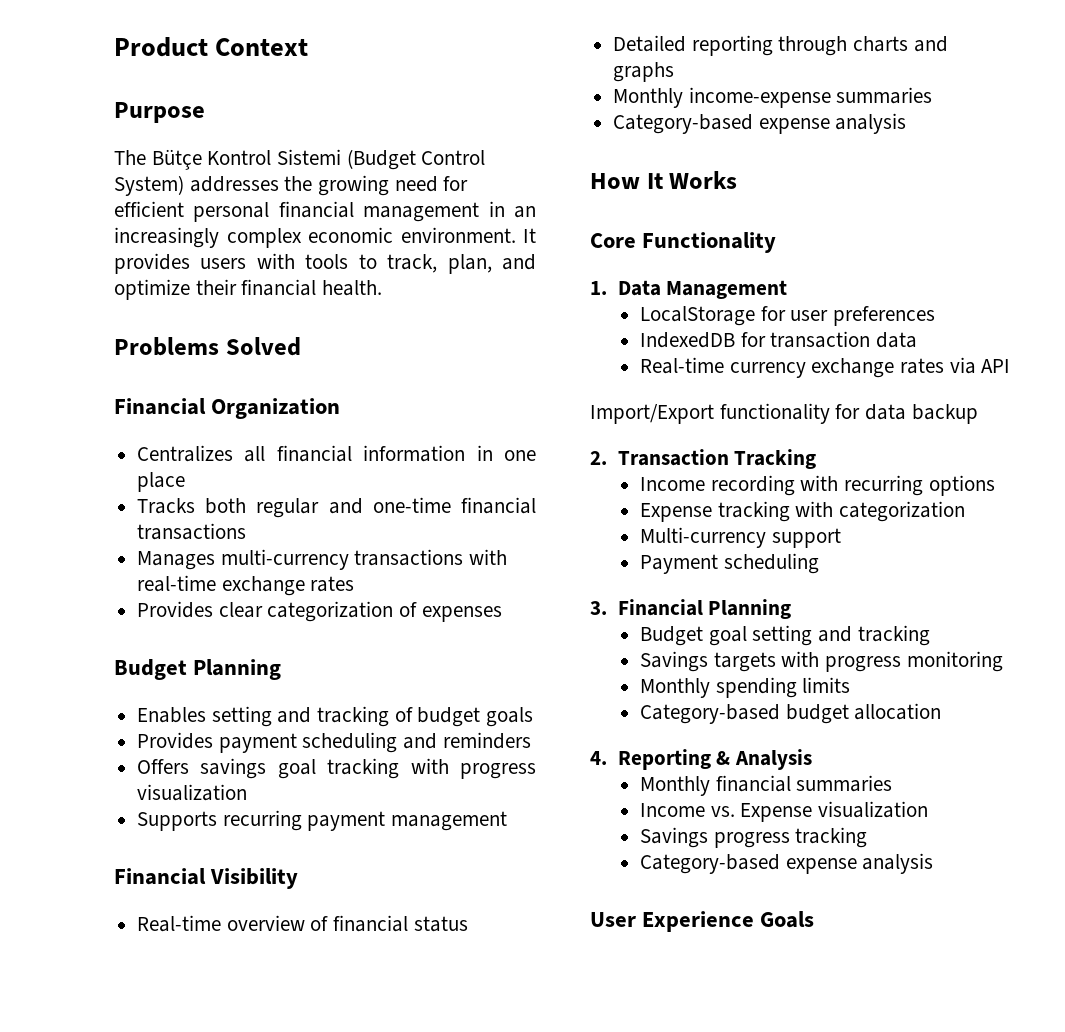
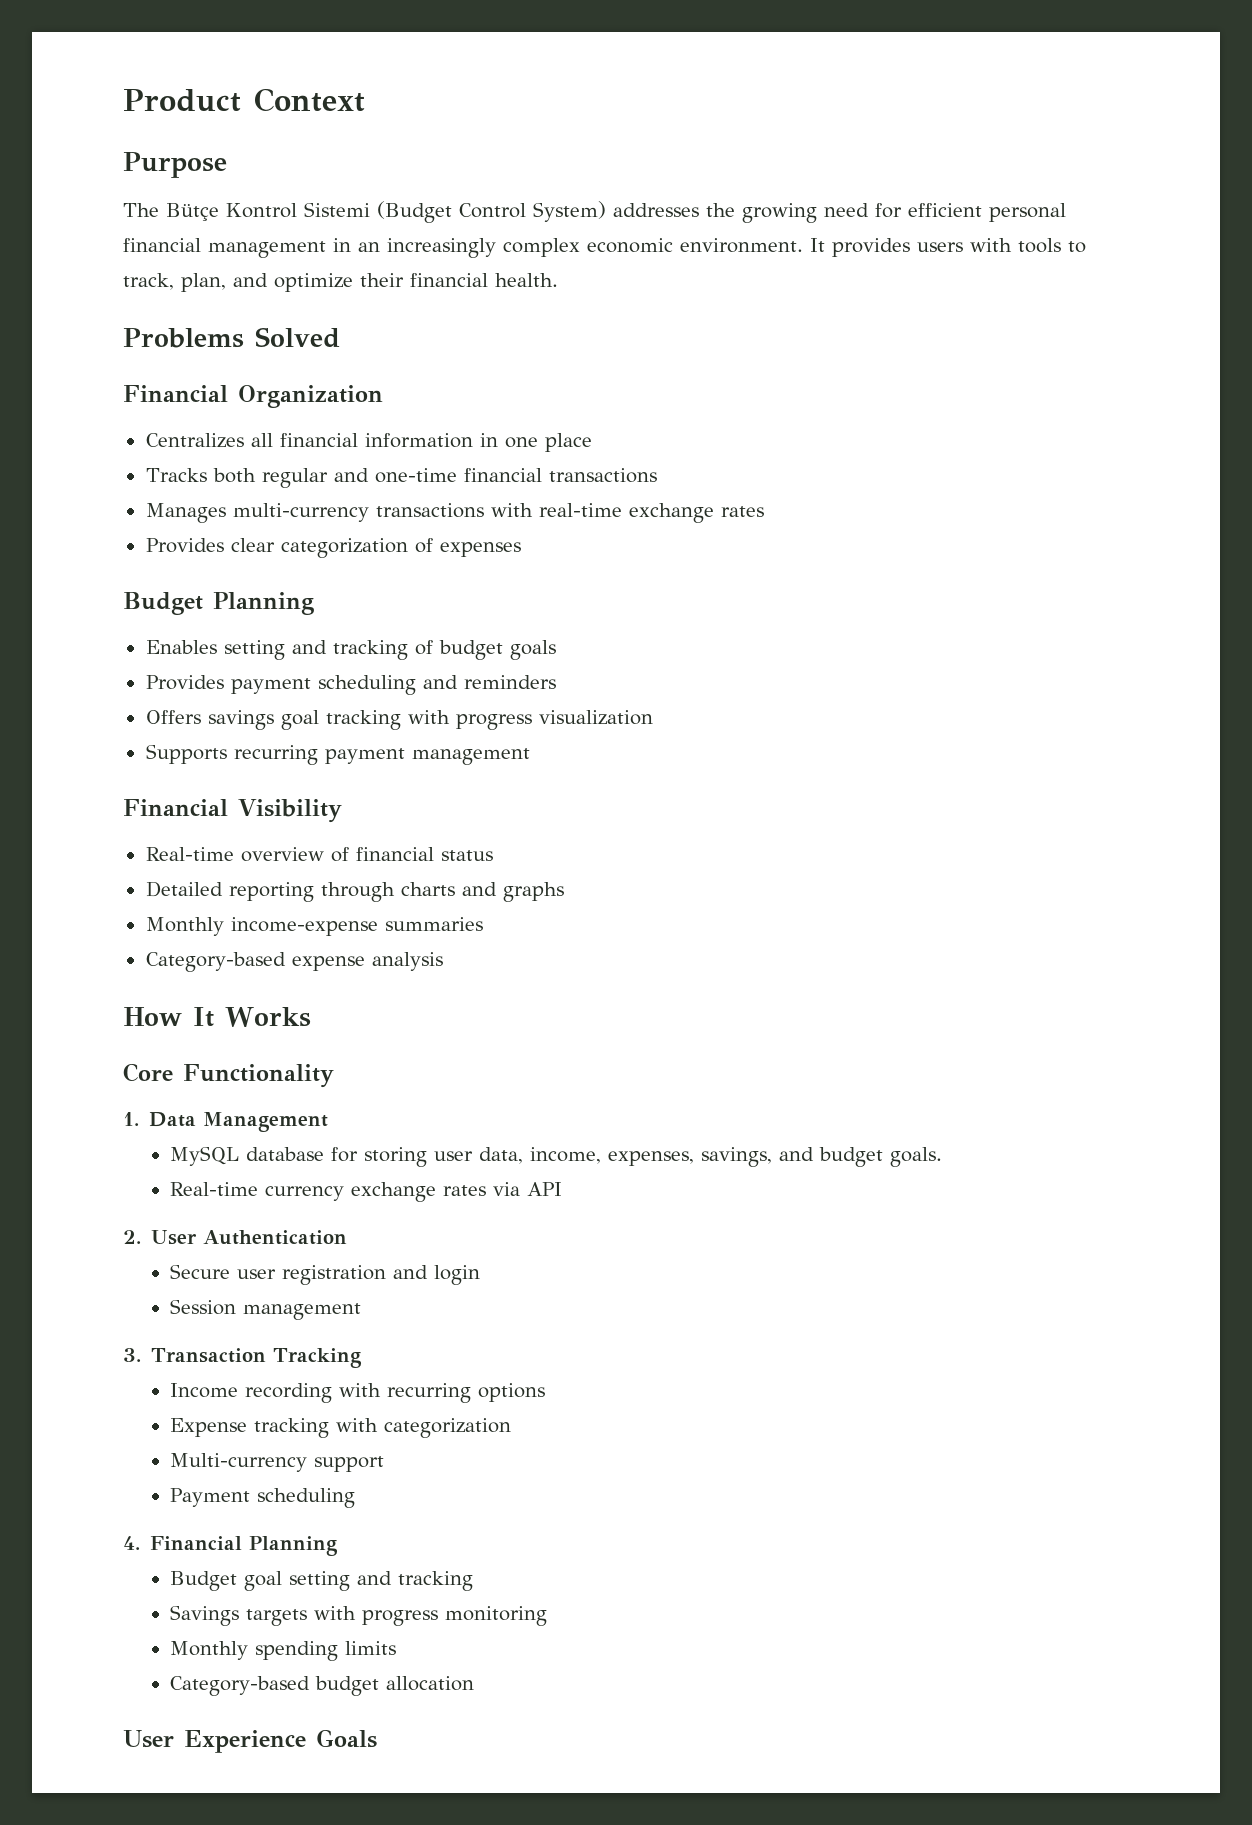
- LocalStorage for user preferences
- IndexedDB for transaction data
+ MySQL database for storing user data, income, expenses, savings, and budget goals.
- Import/Export functionality for data backup
- 2. Transaction Tracking
+ 2. User Authentication
+ Secure user registration and login
+ Session management
+ 3. Transaction Tracking
- 3. Financial Planning
+ 4. Financial Planning
- 4. Reporting & Analysis
- Monthly financial summaries
- Income vs. Expense visualization
- Savings progress tracking
- Category-based expense analysis

